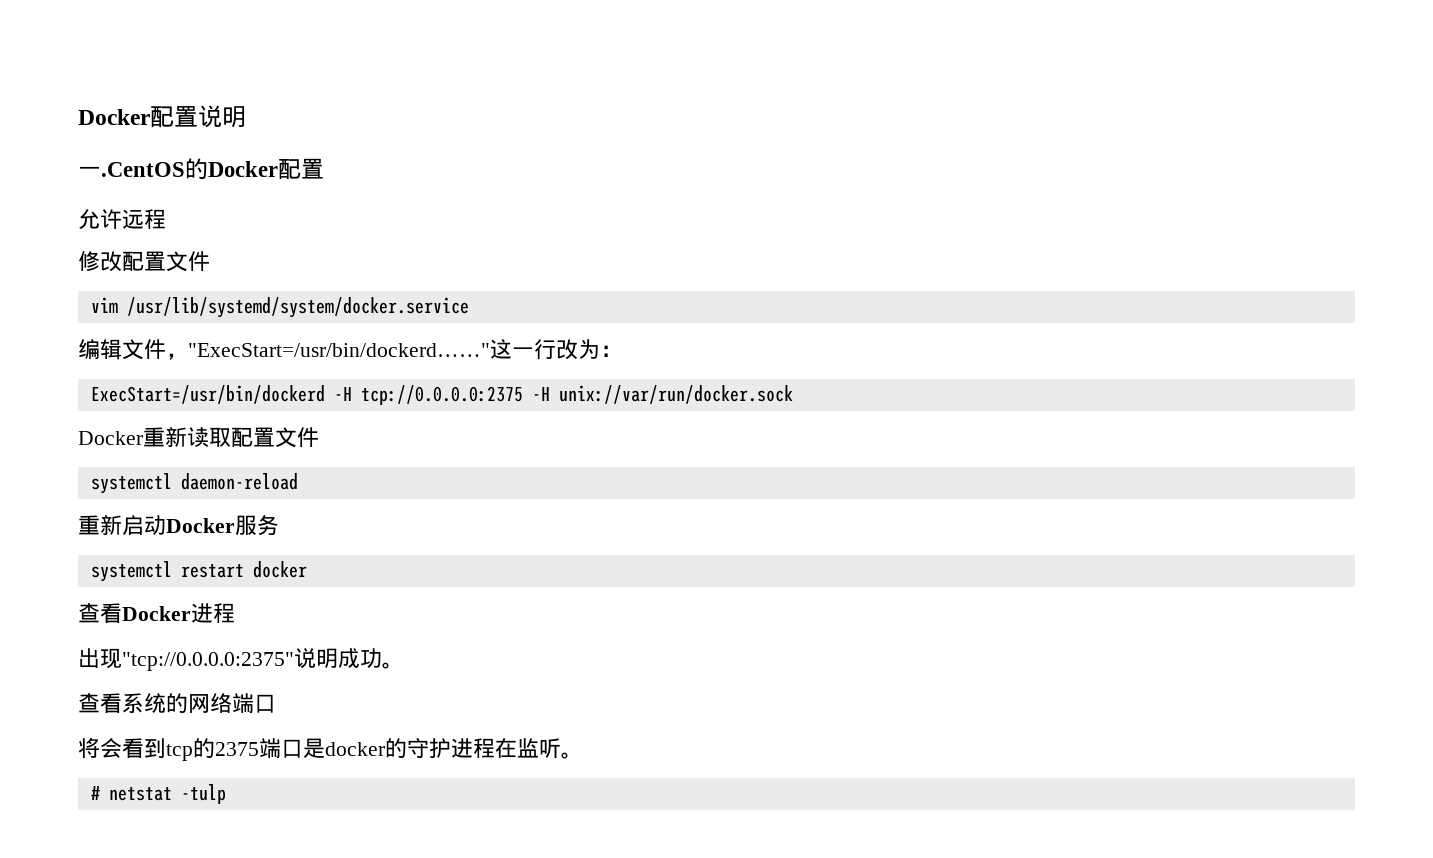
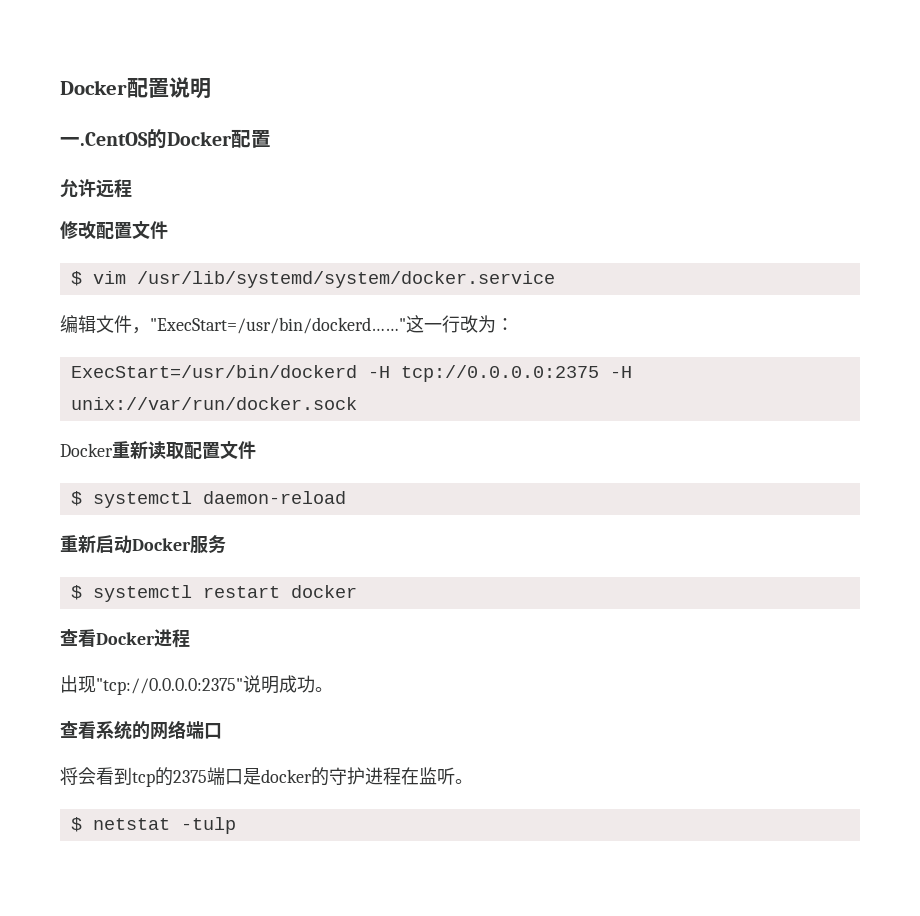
- vim /usr/lib/systemd/system/docker.service
+ $ vim /usr/lib/systemd/system/docker.service
- systemctl daemon-reload
+ $ systemctl daemon-reload
- systemctl restart docker
+ $ systemctl restart docker
- # netstat -tulp
+ $ netstat -tulp

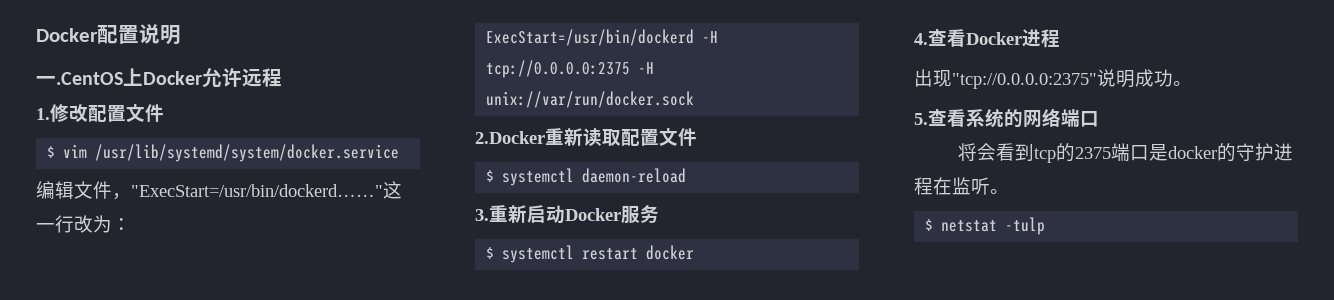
- 一.CentOS的Docker配置
- 允许远程
+ 一.CentOS上Docker允许远程
- 修改配置文件
+ 1.修改配置文件
- Docker重新读取配置文件
+ 2.Docker重新读取配置文件
- 重新启动Docker服务
+ 3.重新启动Docker服务
- 查看Docker进程
+ 4.查看Docker进程
- 查看系统的网络端口
+ 5.查看系统的网络端口

